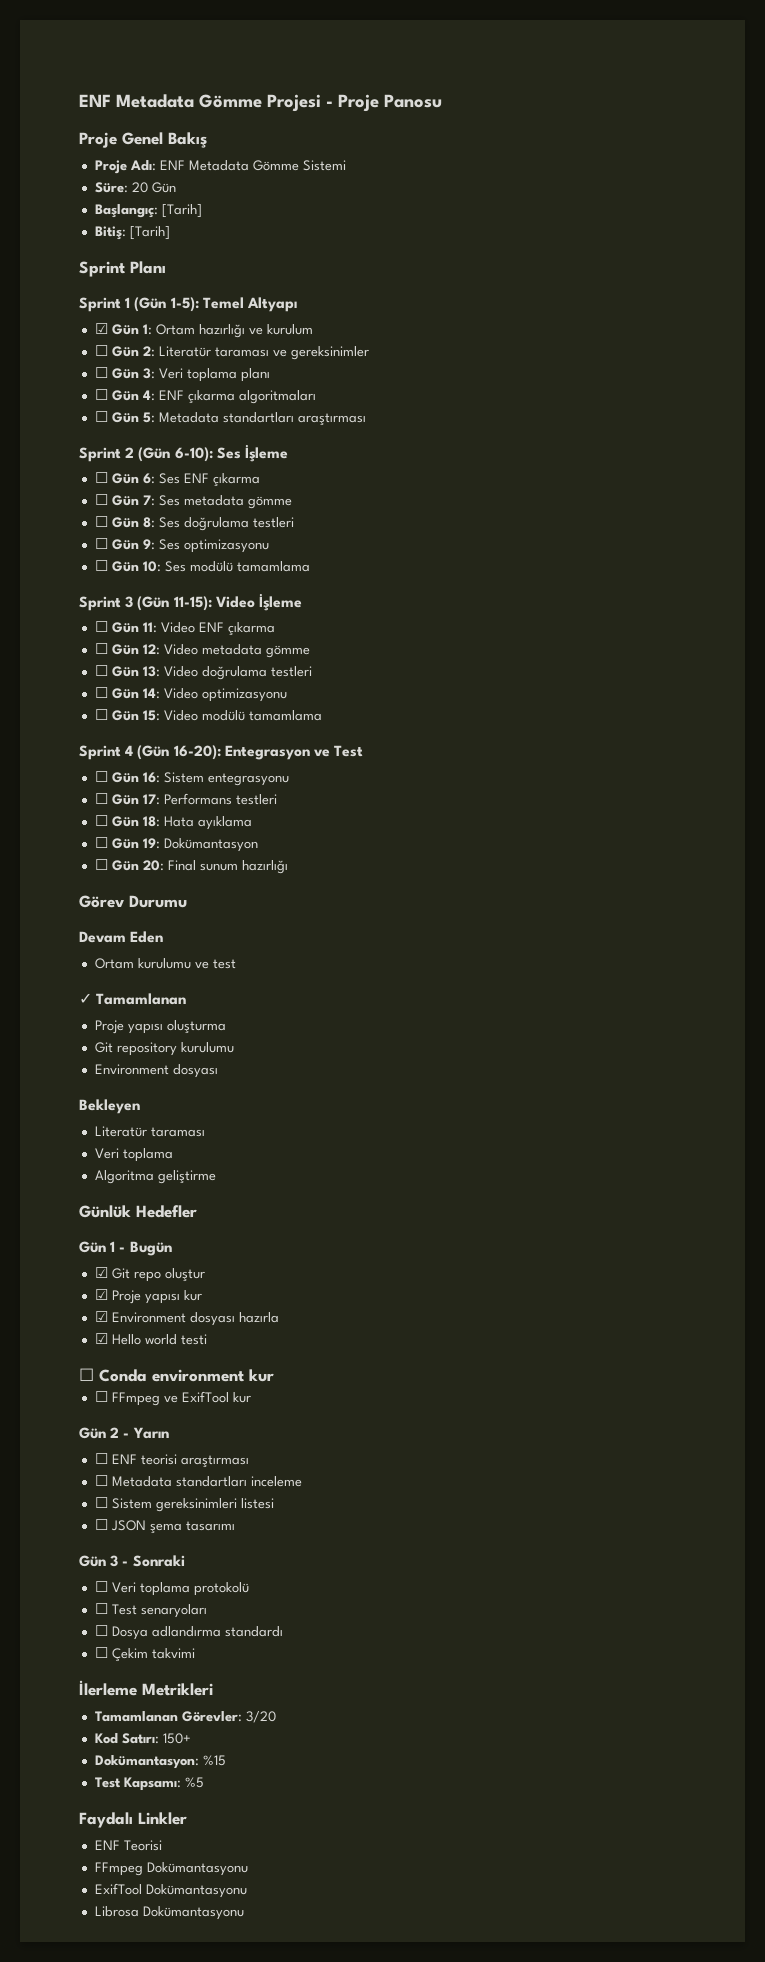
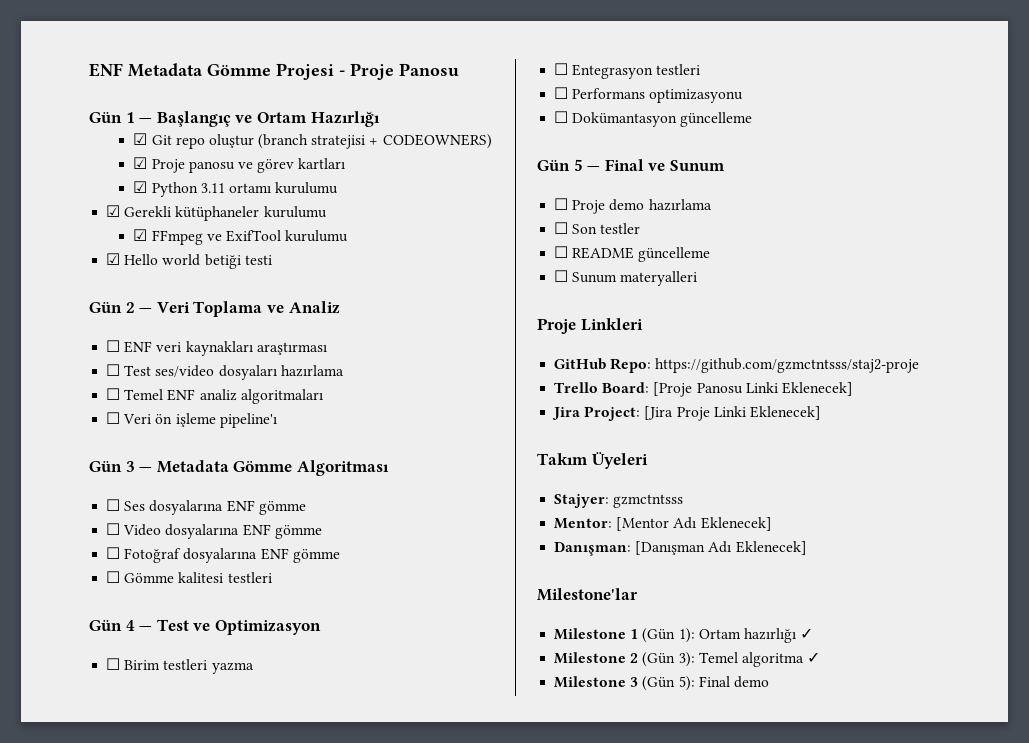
- Proje Genel Bakış
- Proje Adı: ENF Metadata Gömme Sistemi
- Süre: 20 Gün
- Başlangıç: [Tarih]
- Bitiş: [Tarih]
- Sprint Planı
- Sprint 1 (Gün 1-5): Temel Altyapı
- ☑ Gün 1: Ortam hazırlığı ve kurulum
- ☐ Gün 2: Literatür taraması ve gereksinimler
- ☐ Gün 3: Veri toplama planı
- ☐ Gün 4: ENF çıkarma algoritmaları
- ☐ Gün 5: Metadata standartları araştırması
- Sprint 2 (Gün 6-10): Ses İşleme
- ☐ Gün 6: Ses ENF çıkarma
- ☐ Gün 7: Ses metadata gömme
- ☐ Gün 8: Ses doğrulama testleri
- ☐ Gün 9: Ses optimizasyonu
- ☐ Gün 10: Ses modülü tamamlama
- Sprint 3 (Gün 11-15): Video İşleme
- ☐ Gün 11: Video ENF çıkarma
- ☐ Gün 12: Video metadata gömme
- ☐ Gün 13: Video doğrulama testleri
- ☐ Gün 14: Video optimizasyonu
- ☐ Gün 15: Video modülü tamamlama
- Sprint 4 (Gün 16-20): Entegrasyon ve Test
- ☐ Gün 16: Sistem entegrasyonu
- ☐ Gün 17: Performans testleri
- ☐ Gün 18: Hata ayıklama
- ☐ Gün 19: Dokümantasyon
- ☐ Gün 20: Final sunum hazırlığı
- Görev Durumu
- Devam Eden
- Ortam kurulumu ve test
- ✓ Tamamlanan
- Proje yapısı oluşturma
- Git repository kurulumu
- Environment dosyası
- Bekleyen
- Literatür taraması
- Veri toplama
- Algoritma geliştirme
- Günlük Hedefler
- Gün 1 - Bugün
- ☑ Git repo oluştur
- ☑ Proje yapısı kur
- ☑ Environment dosyası hazırla
+ Gün 1 — Başlangıç ve Ortam Hazırlığı
+ ☑ Git repo oluştur (branch stratejisi + CODEOWNERS)
+ ☑ Proje panosu ve görev kartları
+ ☑ Python 3.11 ortamı kurulumu
+ ☑ Gerekli kütüphaneler kurulumu
+ ☑ FFmpeg ve ExifTool kurulumu
- ☑ Hello world testi
+ ☑ Hello world betiği testi
- ☐ Conda environment kur
- ☐ FFmpeg ve ExifTool kur
- Gün 2 - Yarın
+ Gün 2 — Veri Toplama ve Analiz
- ☐ ENF teorisi araştırması
+ ☐ ENF veri kaynakları araştırması
- ☐ Metadata standartları inceleme
- ☐ Sistem gereksinimleri listesi
- ☐ JSON şema tasarımı
- Gün 3 - Sonraki
- ☐ Veri toplama protokolü
- ☐ Test senaryoları
- ☐ Dosya adlandırma standardı
- ☐ Çekim takvimi
- İlerleme Metrikleri
- Tamamlanan Görevler: 3/20
- Kod Satırı: 150+
- Dokümantasyon: %15
- Test Kapsamı: %5
- Faydalı Linkler
- ENF Teorisi
- FFmpeg Dokümantasyonu
- ExifTool Dokümantasyonu
- Librosa Dokümantasyonu
+ ☐ Test ses/video dosyaları hazırlama
+ ☐ Temel ENF analiz algoritmaları
+ ☐ Veri ön işleme pipeline'ı
+ Gün 3 — Metadata Gömme Algoritması
+ ☐ Ses dosyalarına ENF gömme
+ ☐ Video dosyalarına ENF gömme
+ ☐ Fotoğraf dosyalarına ENF gömme
+ ☐ Gömme kalitesi testleri
+ Gün 4 — Test ve Optimizasyon
+ ☐ Birim testleri yazma
+ ☐ Entegrasyon testleri
+ ☐ Performans optimizasyonu
+ ☐ Dokümantasyon güncelleme
+ Gün 5 — Final ve Sunum
+ ☐ Proje demo hazırlama
+ ☐ Son testler
+ ☐ README güncelleme
+ ☐ Sunum materyalleri
+ Proje Linkleri
+ GitHub Repo: https://github.com/gzmctntsss/staj2-proje
+ Trello Board: [Proje Panosu Linki Eklenecek]
+ Jira Project: [Jira Proje Linki Eklenecek]
+ Takım Üyeleri
+ Stajyer: gzmctntsss
+ Mentor: [Mentor Adı Eklenecek]
+ Danışman: [Danışman Adı Eklenecek]
+ Milestone'lar
+ Milestone 1 (Gün 1): Ortam hazırlığı ✓
+ Milestone 2 (Gün 3): Temel algoritma ✓
+ Milestone 3 (Gün 5): Final demo

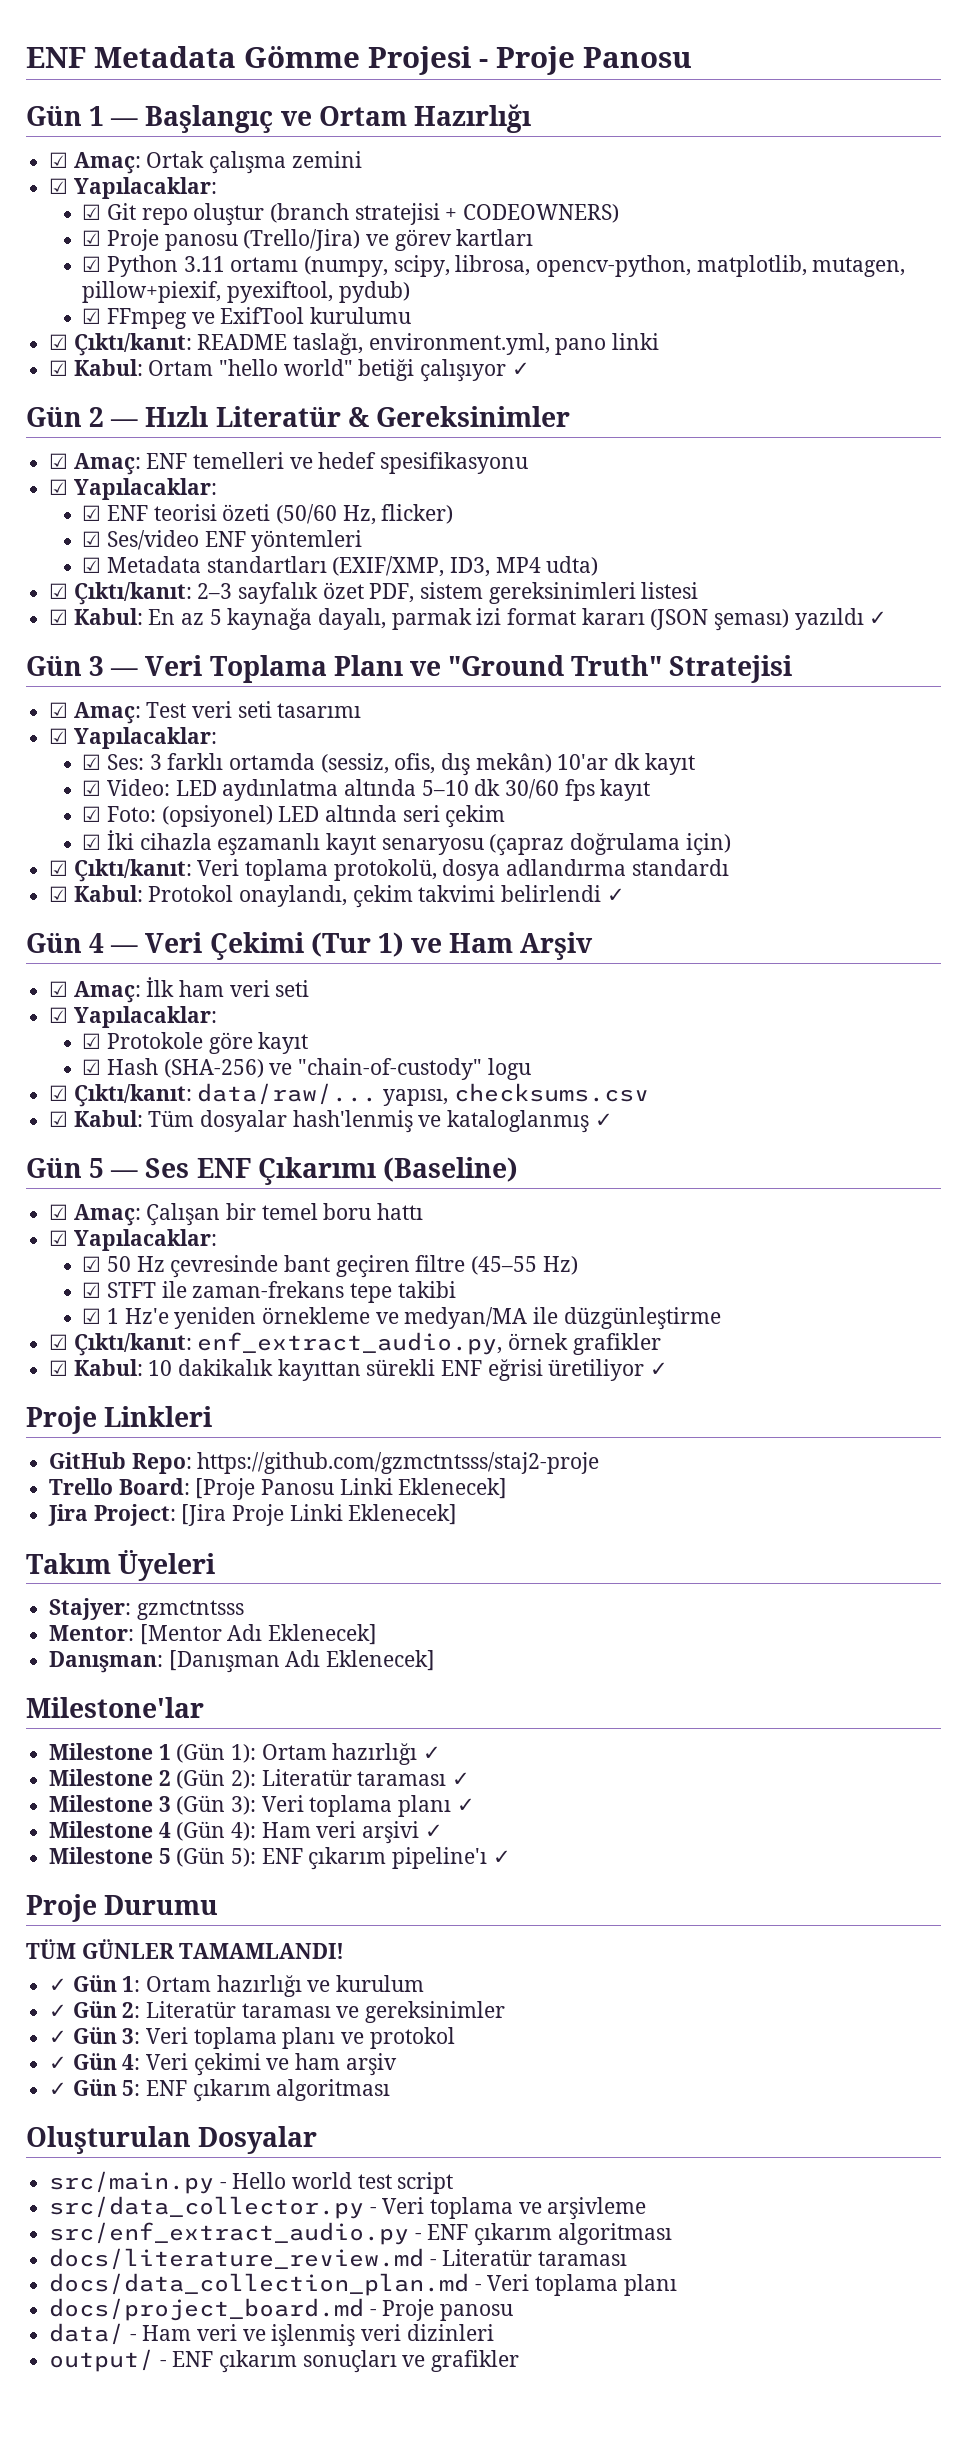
+ ☑ Amaç: Ortak çalışma zemini
+ ☑ Yapılacaklar:
- ☑ Proje panosu ve görev kartları
+ ☑ Proje panosu (Trello/Jira) ve görev kartları
- ☑ Python 3.11 ortamı kurulumu
- ☑ Gerekli kütüphaneler kurulumu
+ ☑ Python 3.11 ortamı (numpy, scipy, librosa, opencv-python, matplotlib, mutagen, pillow+piexif, pyexiftool, pydub)
- ☑ Hello world betiği testi
- Gün 2 — Veri Toplama ve Analiz
- ☐ ENF veri kaynakları araştırması
- ☐ Test ses/video dosyaları hazırlama
- ☐ Temel ENF analiz algoritmaları
- ☐ Veri ön işleme pipeline'ı
- Gün 3 — Metadata Gömme Algoritması
- ☐ Ses dosyalarına ENF gömme
- ☐ Video dosyalarına ENF gömme
- ☐ Fotoğraf dosyalarına ENF gömme
- ☐ Gömme kalitesi testleri
- Gün 4 — Test ve Optimizasyon
- ☐ Birim testleri yazma
- ☐ Entegrasyon testleri
- ☐ Performans optimizasyonu
- ☐ Dokümantasyon güncelleme
- Gün 5 — Final ve Sunum
- ☐ Proje demo hazırlama
- ☐ Son testler
- ☐ README güncelleme
- ☐ Sunum materyalleri
+ ☑ Çıktı/kanıt: README taslağı, environment.yml, pano linki
+ ☑ Kabul: Ortam "hello world" betiği çalışıyor ✓
+ Gün 2 — Hızlı Literatür & Gereksinimler
+ ☑ Amaç: ENF temelleri ve hedef spesifikasyonu
+ ☑ Yapılacaklar:
+ ☑ ENF teorisi özeti (50/60 Hz, flicker)
+ ☑ Ses/video ENF yöntemleri
+ ☑ Metadata standartları (EXIF/XMP, ID3, MP4 udta)
+ ☑ Çıktı/kanıt: 2–3 sayfalık özet PDF, sistem gereksinimleri listesi
+ ☑ Kabul: En az 5 kaynağa dayalı, parmak izi format kararı (JSON şeması) yazıldı ✓
+ Gün 3 — Veri Toplama Planı ve "Ground Truth" Stratejisi
+ ☑ Amaç: Test veri seti tasarımı
+ ☑ Yapılacaklar:
+ ☑ Ses: 3 farklı ortamda (sessiz, ofis, dış mekân) 10'ar dk kayıt
+ ☑ Video: LED aydınlatma altında 5–10 dk 30/60 fps kayıt
+ ☑ Foto: (opsiyonel) LED altında seri çekim
+ ☑ İki cihazla eşzamanlı kayıt senaryosu (çapraz doğrulama için)
+ ☑ Çıktı/kanıt: Veri toplama protokolü, dosya adlandırma standardı
+ ☑ Kabul: Protokol onaylandı, çekim takvimi belirlendi ✓
+ Gün 4 — Veri Çekimi (Tur 1) ve Ham Arşiv
+ ☑ Amaç: İlk ham veri seti
+ ☑ Yapılacaklar:
+ ☑ Protokole göre kayıt
+ ☑ Hash (SHA-256) ve "chain-of-custody" logu
+ ☑ Çıktı/kanıt: data/raw/... yapısı, checksums.csv
+ ☑ Kabul: Tüm dosyalar hash'lenmiş ve kataloglanmış ✓
+ Gün 5 — Ses ENF Çıkarımı (Baseline)
+ ☑ Amaç: Çalışan bir temel boru hattı
+ ☑ Yapılacaklar:
+ ☑ 50 Hz çevresinde bant geçiren filtre (45–55 Hz)
+ ☑ STFT ile zaman-frekans tepe takibi
+ ☑ 1 Hz'e yeniden örnekleme ve medyan/MA ile düzgünleştirme
+ ☑ Çıktı/kanıt: enf_extract_audio.py, örnek grafikler
+ ☑ Kabul: 10 dakikalık kayıttan sürekli ENF eğrisi üretiliyor ✓
- Milestone 2 (Gün 3): Temel algoritma ✓
+ Milestone 2 (Gün 2): Literatür taraması ✓
- Milestone 3 (Gün 5): Final demo
+ Milestone 3 (Gün 3): Veri toplama planı ✓
+ Milestone 4 (Gün 4): Ham veri arşivi ✓
+ Milestone 5 (Gün 5): ENF çıkarım pipeline'ı ✓
+ Proje Durumu
+ TÜM GÜNLER TAMAMLANDI!
+ ✓ Gün 1: Ortam hazırlığı ve kurulum
+ ✓ Gün 2: Literatür taraması ve gereksinimler
+ ✓ Gün 3: Veri toplama planı ve protokol
+ ✓ Gün 4: Veri çekimi ve ham arşiv
+ ✓ Gün 5: ENF çıkarım algoritması
+ Oluşturulan Dosyalar
+ src/main.py - Hello world test script
+ src/data_collector.py - Veri toplama ve arşivleme
+ src/enf_extract_audio.py - ENF çıkarım algoritması
+ docs/literature_review.md - Literatür taraması
+ docs/data_collection_plan.md - Veri toplama planı
+ docs/project_board.md - Proje panosu
+ data/ - Ham veri ve işlenmiş veri dizinleri
+ output/ - ENF çıkarım sonuçları ve grafikler

